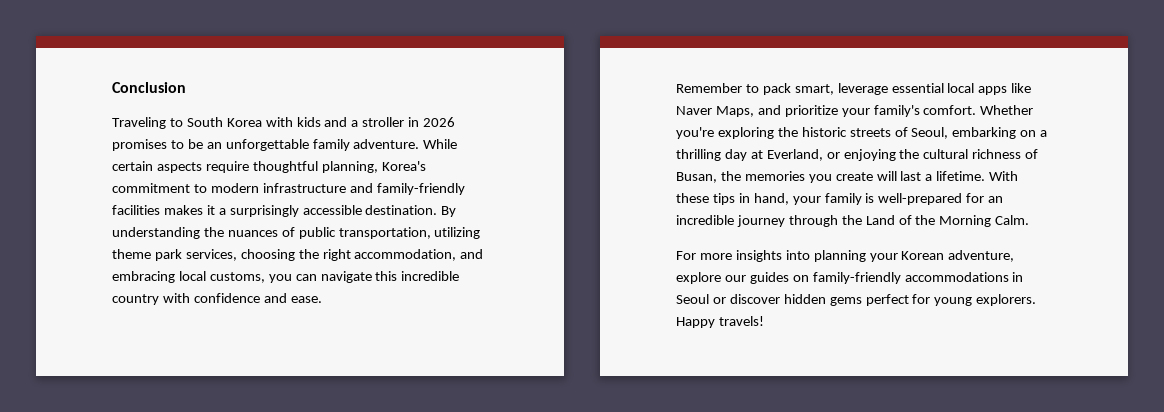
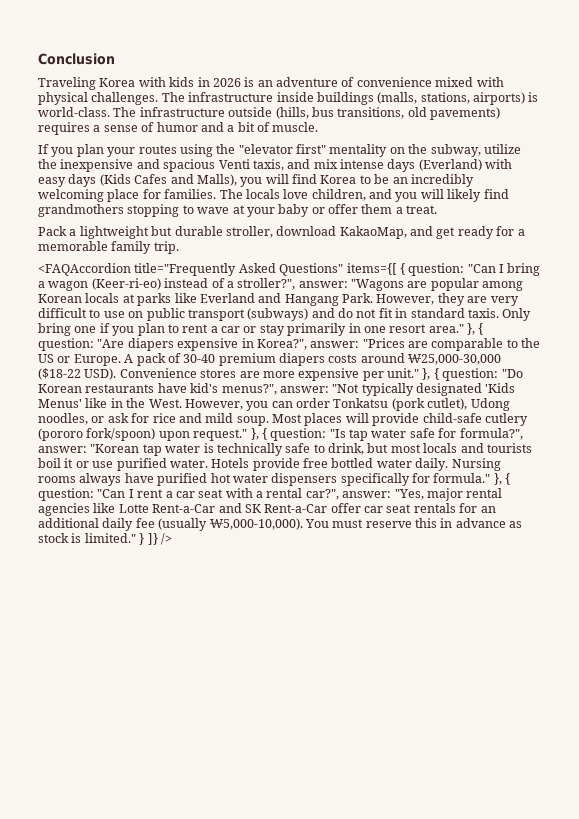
- Traveling to South Korea with kids and a stroller in 2026 promises to be an unforgettable family adventure. While certain aspects require thoughtful planning, Korea's commitment to modern infrastructure and family-friendly facilities makes it a surprisingly accessible destination. By understanding the nuances of public transportation, utilizing theme park services, choosing the right accommodation, and embracing local customs, you can navigate this incredible country with confidence and ease.
- Remember to pack smart, leverage essential local apps like Naver Maps, and prioritize your family's comfort. Whether you're exploring the historic streets of Seoul, embarking on a thrilling day at Everland, or enjoying the cultural richness of Busan, the memories you create will last a lifetime. With these tips in hand, your family is well-prepared for an incredible journey through the Land of the Morning Calm.
- For more insights into planning your Korean adventure, explore our guides on family-friendly accommodations in Seoul or discover hidden gems perfect for young explorers. Happy travels!
+ Traveling Korea with kids in 2026 is an adventure of convenience mixed with physical challenges. The infrastructure inside buildings (malls, stations, airports) is world-class. The infrastructure outside (hills, bus transitions, old pavements) requires a sense of humor and a bit of muscle.
+ If you plan your routes using the "elevator first" mentality on the subway, utilize the inexpensive and spacious Venti taxis, and mix intense days (Everland) with easy days (Kids Cafes and Malls), you will find Korea to be an incredibly welcoming place for families. The locals love children, and you will likely find grandmothers stopping to wave at your baby or offer them a treat.
+ Pack a lightweight but durable stroller, download KakaoMap, and get ready for a memorable family trip.
+ <FAQAccordion title="Frequently Asked Questions" items={[ { question: "Can I bring a wagon (Keer-ri-eo) instead of a stroller?", answer: "Wagons are popular among Korean locals at parks like Everland and Hangang Park. However, they are very difficult to use on public transport (subways) and do not fit in standard taxis. Only bring one if you plan to rent a car or stay primarily in one resort area." }, { question: "Are diapers expensive in Korea?", answer: "Prices are comparable to the US or Europe. A pack of 30-40 premium diapers costs around ₩25,000-30,000 ($18-22 USD). Convenience stores are more expensive per unit." }, { question: "Do Korean restaurants have kid's menus?", answer: "Not typically designated 'Kids Menus' like in the West. However, you can order Tonkatsu (pork cutlet), Udong noodles, or ask for rice and mild soup. Most places will provide child-safe cutlery (pororo fork/spoon) upon request." }, { question: "Is tap water safe for formula?", answer: "Korean tap water is technically safe to drink, but most locals and tourists boil it or use purified water. Hotels provide free bottled water daily. Nursing rooms always have purified hot water dispensers specifically for formula." }, { question: "Can I rent a car seat with a rental car?", answer: "Yes, major rental agencies like Lotte Rent-a-Car and SK Rent-a-Car offer car seat rentals for an additional daily fee (usually ₩5,000-10,000). You must reserve this in advance as stock is limited." } ]} />

